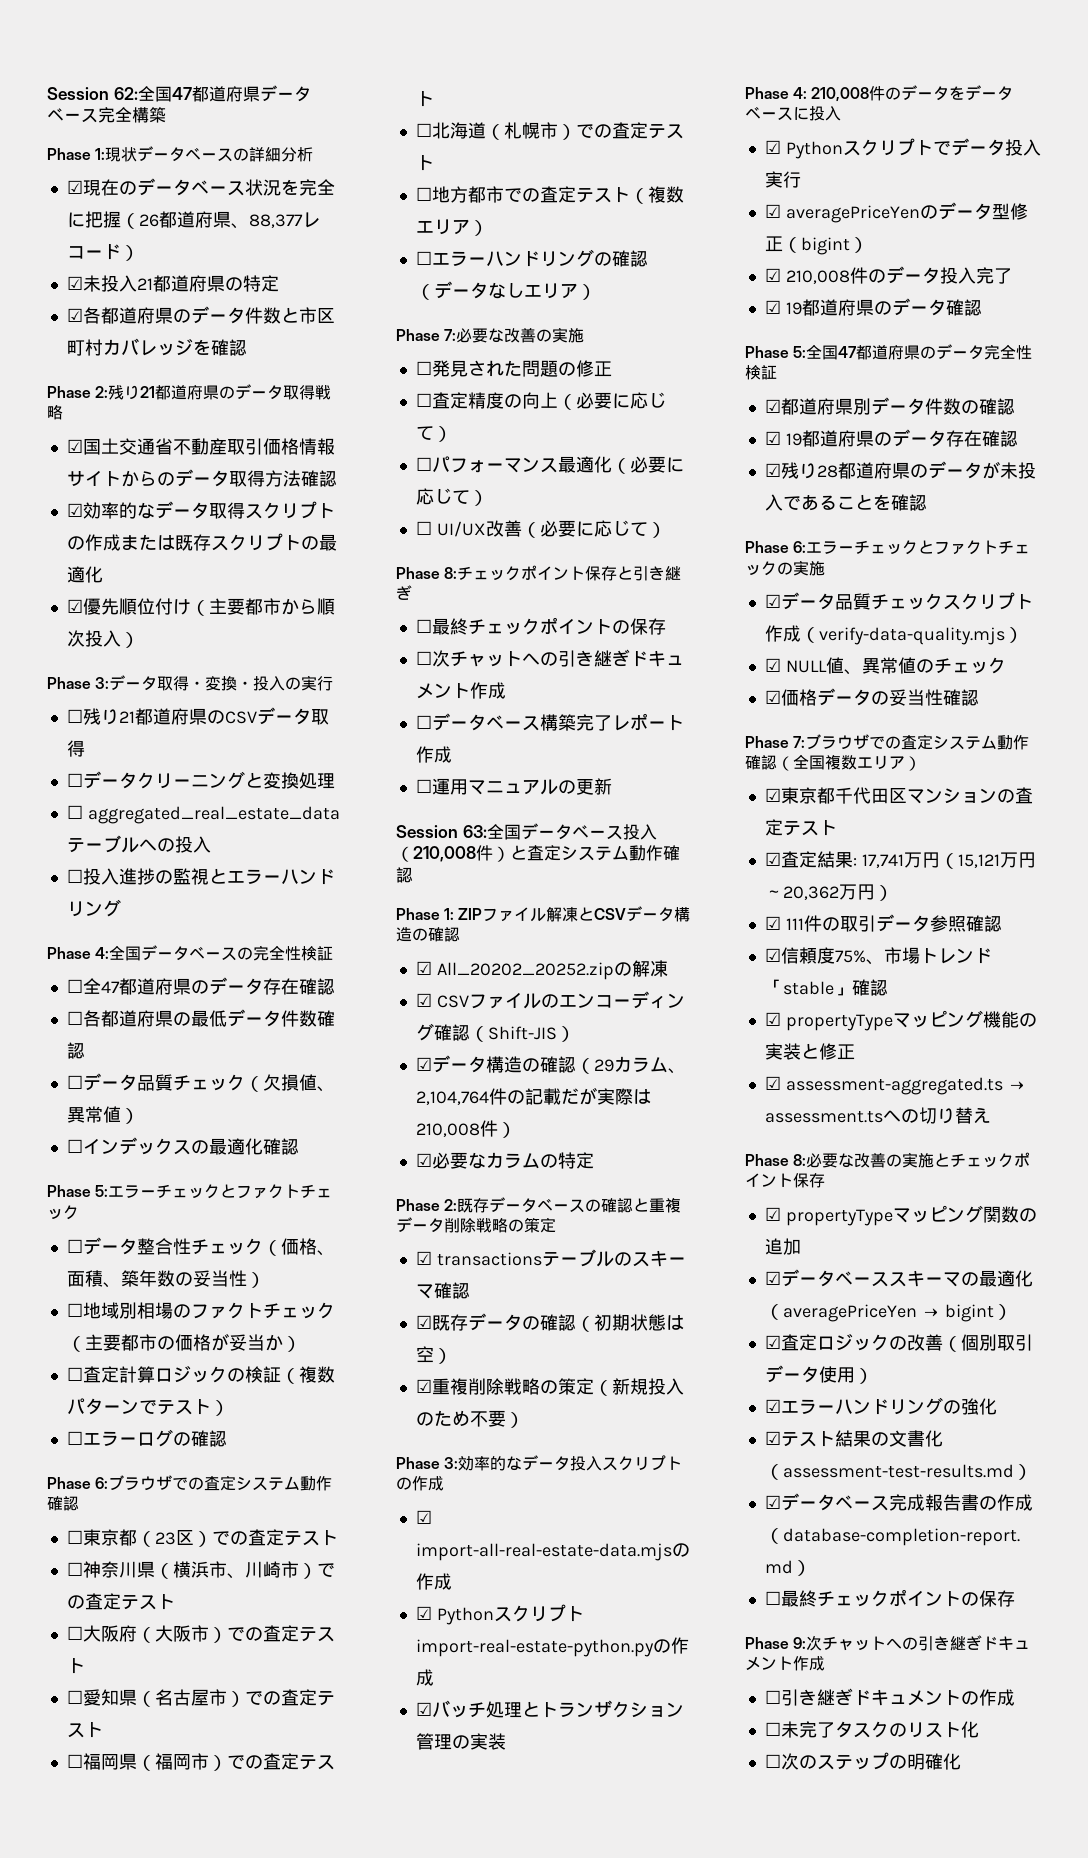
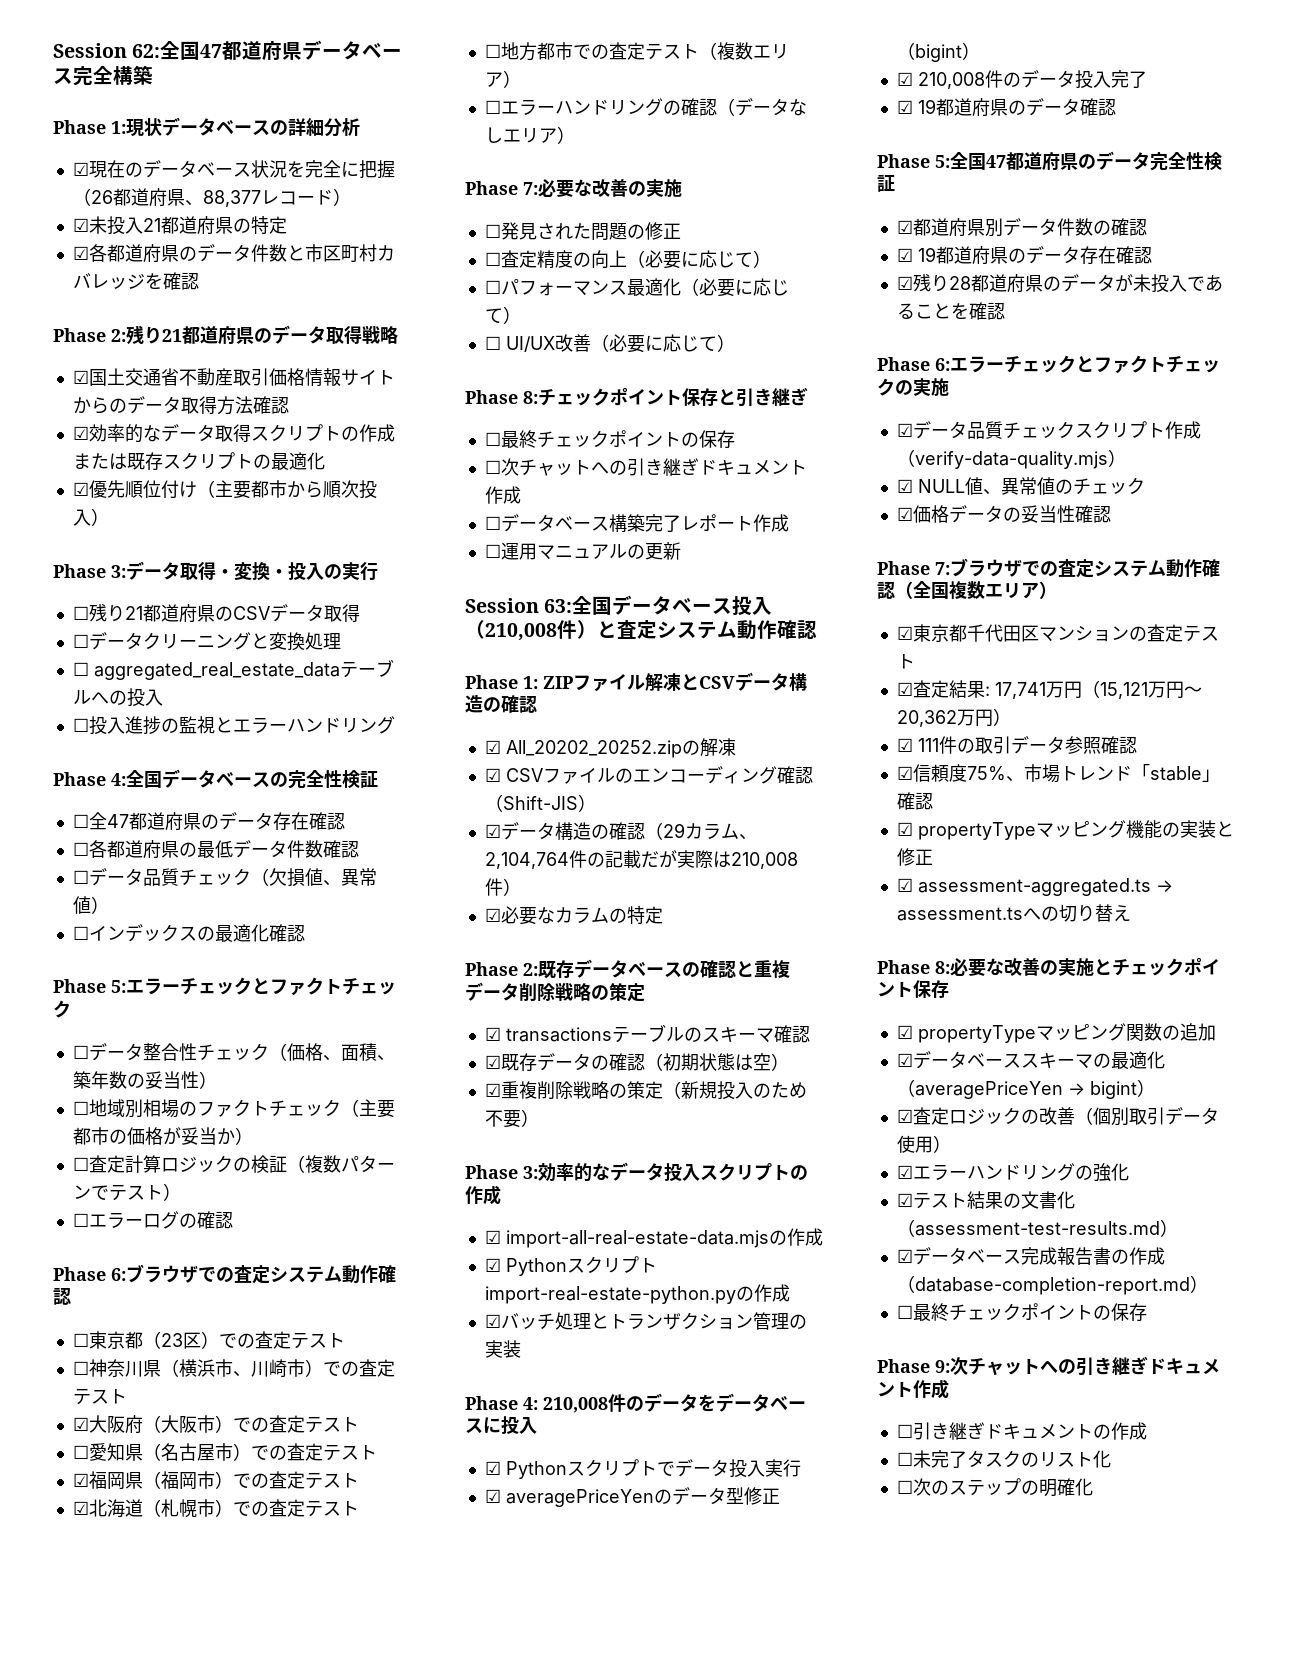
- ☐大阪府（大阪市）での査定テスト
+ ☑大阪府（大阪市）での査定テスト
- ☐福岡県（福岡市）での査定テスト
+ ☑福岡県（福岡市）での査定テスト
- ☐北海道（札幌市）での査定テスト
+ ☑北海道（札幌市）での査定テスト

